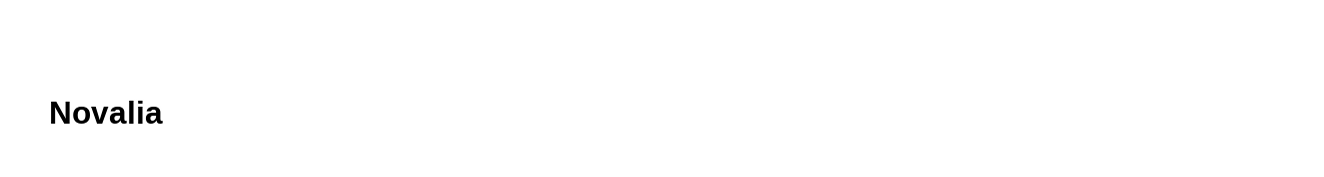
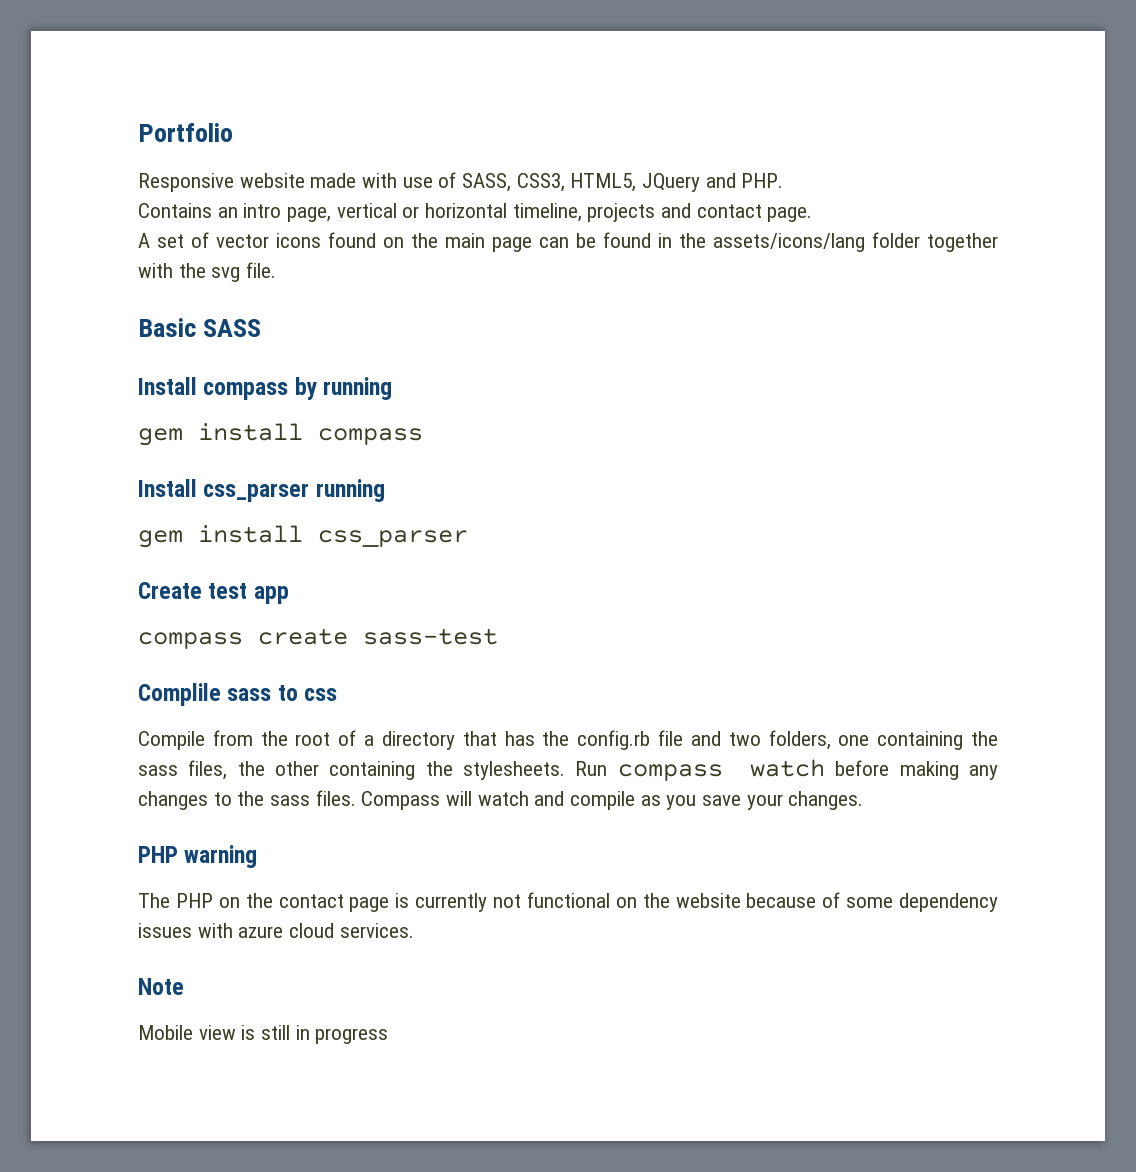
- Novalia
+ Portfolio
+ Responsive website made with use of SASS, CSS3, HTML5, JQuery and PHP.
+ Contains an intro page, vertical or horizontal timeline, projects and contact page.
+ A set of vector icons found on the main page can be found in the assets/icons/lang folder together with the svg file.
+ Basic SASS
+ Install compass by running
+ gem install compass
+ Install css_parser running
+ gem install css_parser
+ Create test app
+ compass create sass-test
+ Complile sass to css
+ Compile from the root of a directory that has the config.rb file and two folders, one containing the sass files, the other containing the stylesheets. Run compass watch before making any changes to the sass files. Compass will watch and compile as you save your changes.
+ PHP warning
+ The PHP on the contact page is currently not functional on the website because of some dependency issues with azure cloud services.
+ Note
+ Mobile view is still in progress

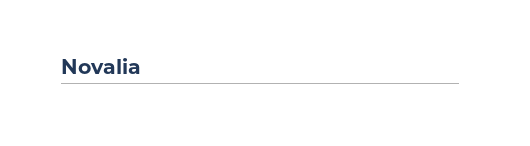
- Portfolio
- Responsive website made with use of SASS, CSS3, HTML5, JQuery and PHP.
- Contains an intro page, vertical or horizontal timeline, projects and contact page.
- A set of vector icons found on the main page can be found in the assets/icons/lang folder together with the svg file.
- Basic SASS
- Install compass by running
- gem install compass
- Install css_parser running
- gem install css_parser
- Create test app
- compass create sass-test
- Complile sass to css
- Compile from the root of a directory that has the config.rb file and two folders, one containing the sass files, the other containing the stylesheets. Run compass watch before making any changes to the sass files. Compass will watch and compile as you save your changes.
- PHP warning
- The PHP on the contact page is currently not functional on the website because of some dependency issues with azure cloud services.
- Note
- Mobile view is still in progress
+ Novalia

